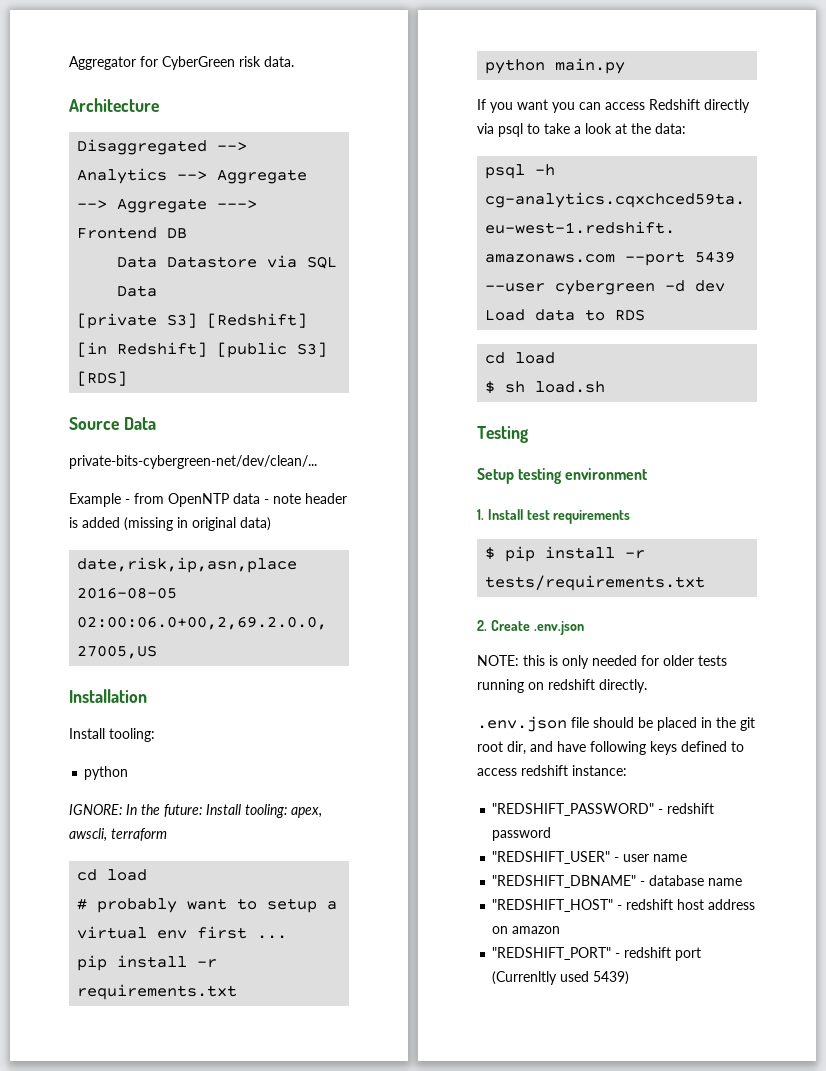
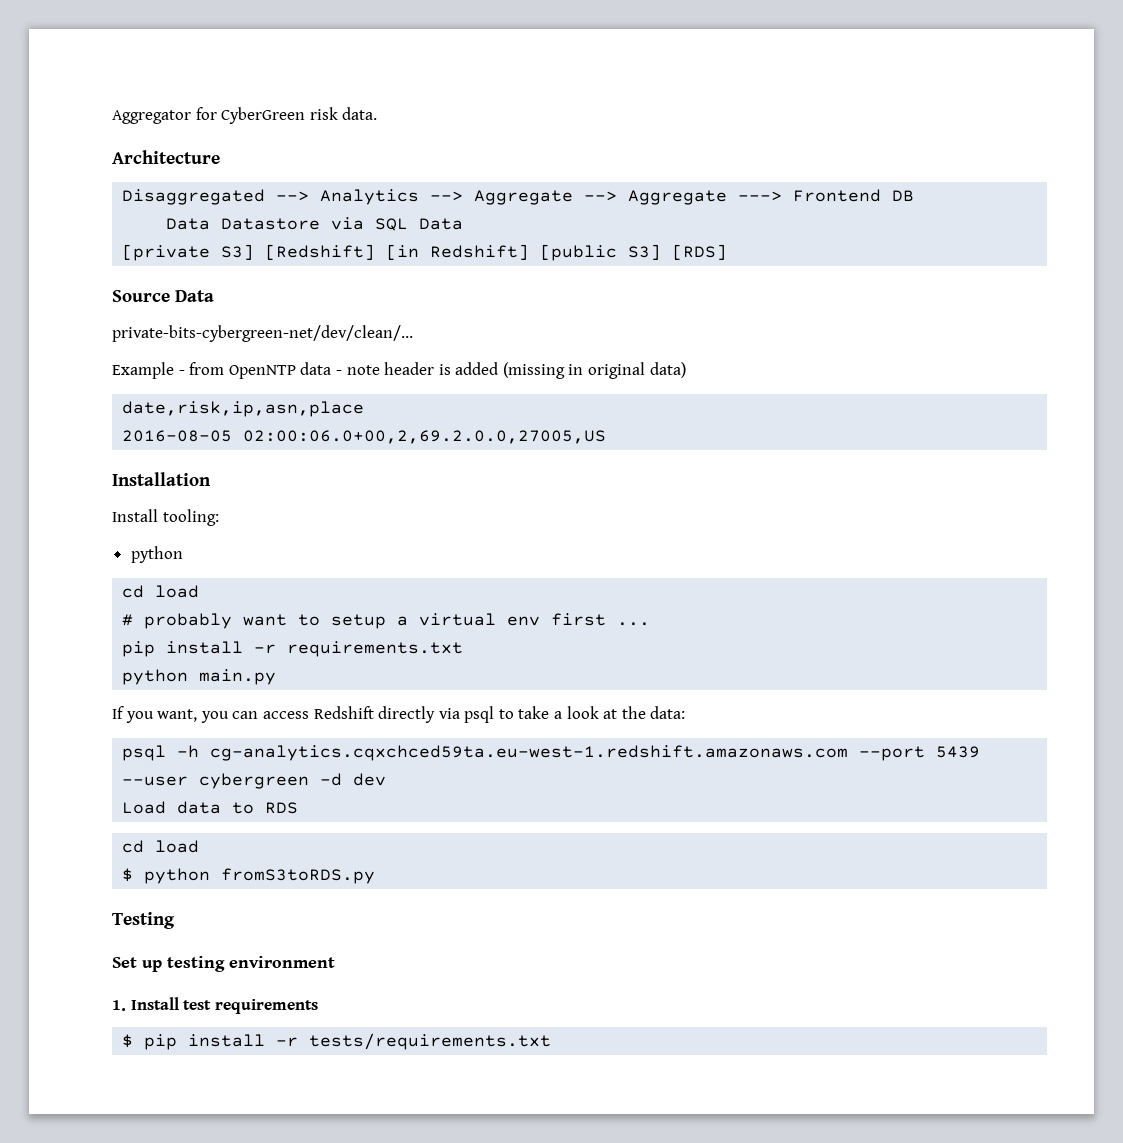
- IGNORE: In the future: Install tooling: apex, awscli, terraform
- If you want you can access Redshift directly via psql to take a look at the data:
+ If you want, you can access Redshift directly via psql to take a look at the data:
- $ sh load.sh
+ $ python fromS3toRDS.py
- Setup testing environment
+ Set up testing environment
- 2. Create .env.json
- NOTE: this is only needed for older tests running on redshift directly.
- .env.json file should be placed in the git root dir, and have following keys defined to access redshift instance:
- "REDSHIFT_PASSWORD" - redshift password
- "REDSHIFT_USER" - user name
- "REDSHIFT_DBNAME" - database name
- "REDSHIFT_HOST" - redshift host address on amazon
- "REDSHIFT_PORT" - redshift port (Currenltly used 5439)

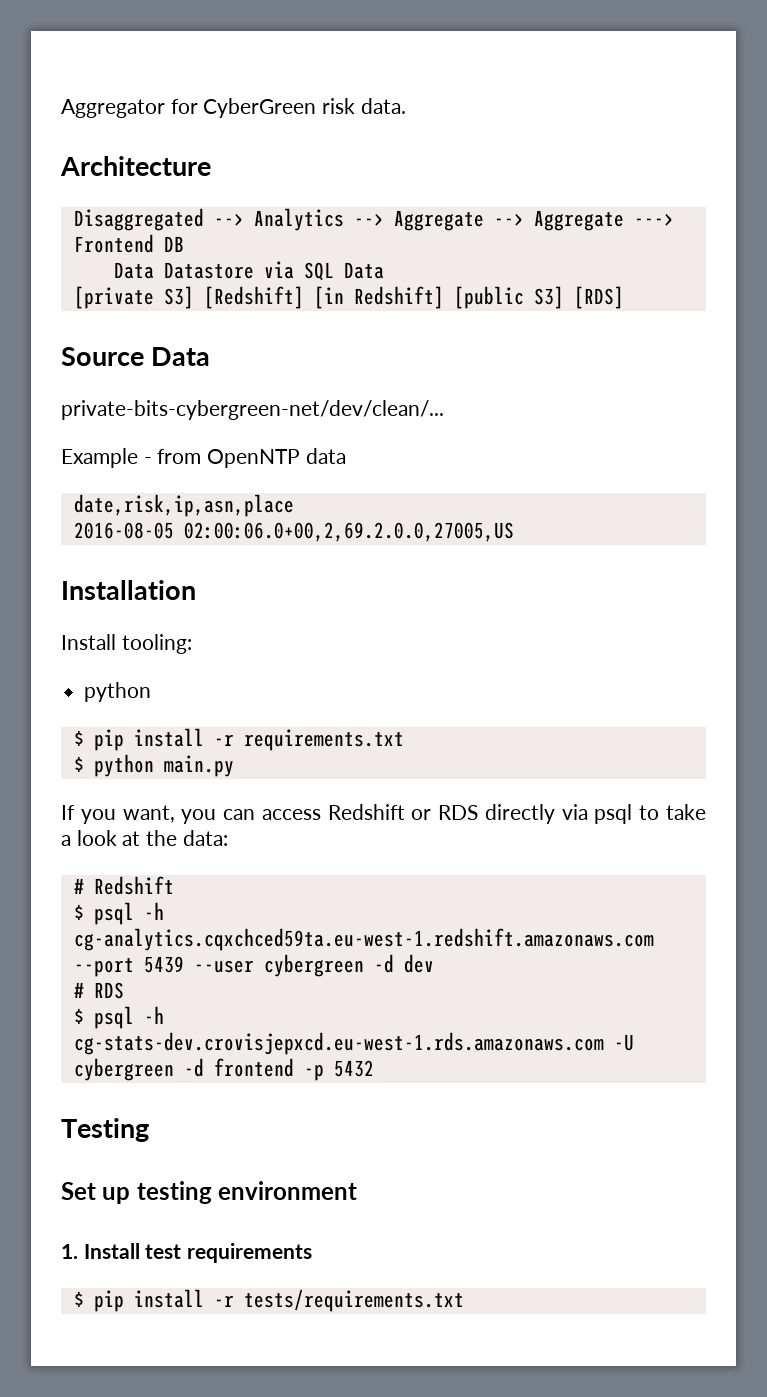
- Example - from OpenNTP data - note header is added (missing in original data)
+ Example - from OpenNTP data
  Install tooling:
  python
- cd load
- # probably want to setup a virtual env first ...
- pip install -r requirements.txt
+ $ pip install -r requirements.txt
- python main.py
+ $ python main.py
- If you want, you can access Redshift directly via psql to take a look at the data:
+ If you want, you can access Redshift or RDS directly via psql to take a look at the data:
- psql -h cg-analytics.cqxchced59ta.eu-west-1.redshift.amazonaws.com --port 5439 --user cybergreen -d dev
+ # Redshift
+ $ psql -h cg-analytics.cqxchced59ta.eu-west-1.redshift.amazonaws.com --port 5439 --user cybergreen -d dev
- Load data to RDS
- cd load
- $ python fromS3toRDS.py
+ # RDS
+ $ psql -h cg-stats-dev.crovisjepxcd.eu-west-1.rds.amazonaws.com -U cybergreen -d frontend -p 5432

